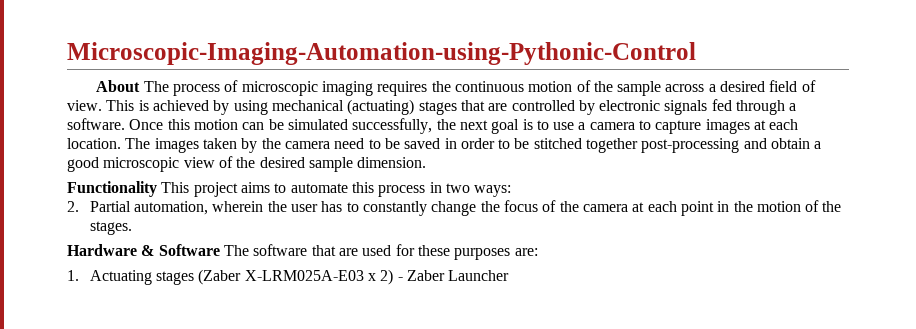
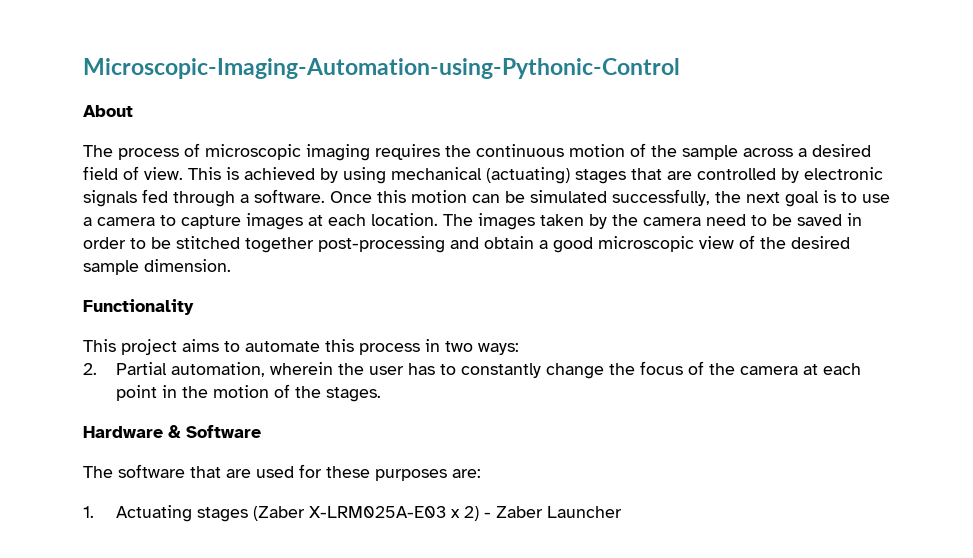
- About The process of microscopic imaging requires the continuous motion of the sample across a desired field of view.
+ About
+ The process of microscopic imaging requires the continuous motion of the sample across a desired field of view.
- Functionality This project aims to automate this process in two ways:
+ Functionality
+ This project aims to automate this process in two ways:
- Hardware & Software The software that are used for these purposes are:
+ Hardware & Software
+ The software that are used for these purposes are:

